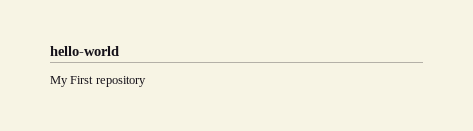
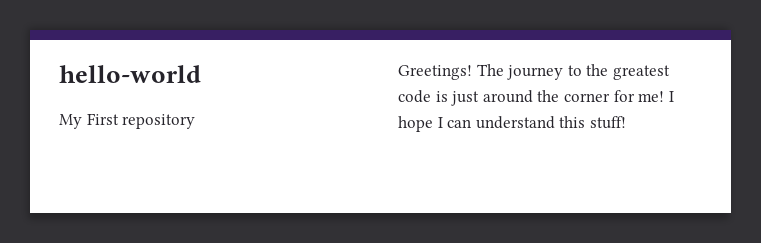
+ Greetings! The journey to the greatest code is just around the corner for me! I hope I can understand this stuff!

